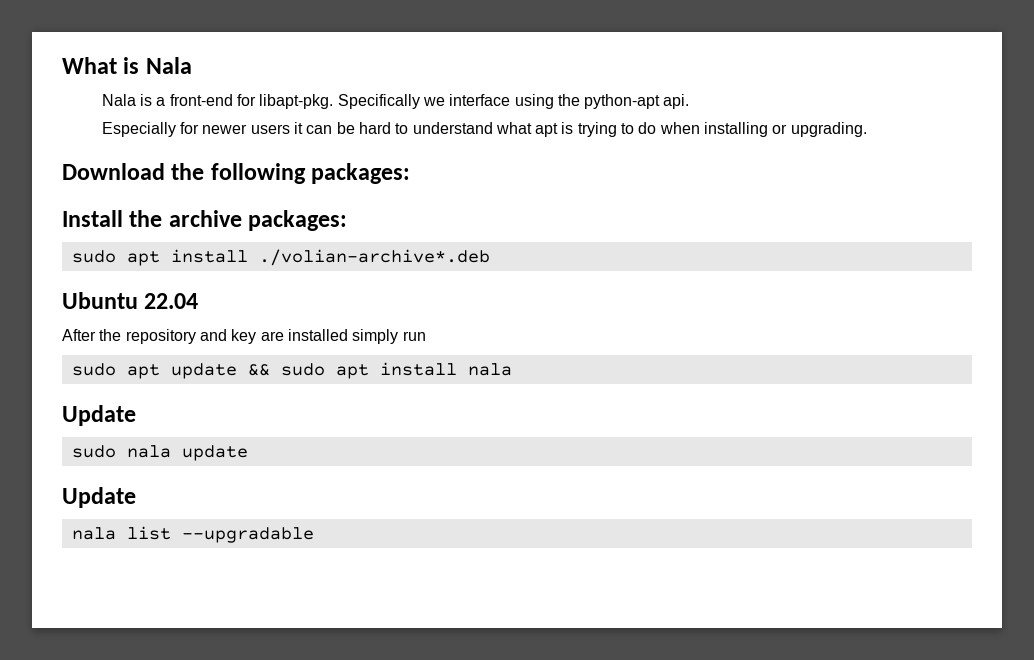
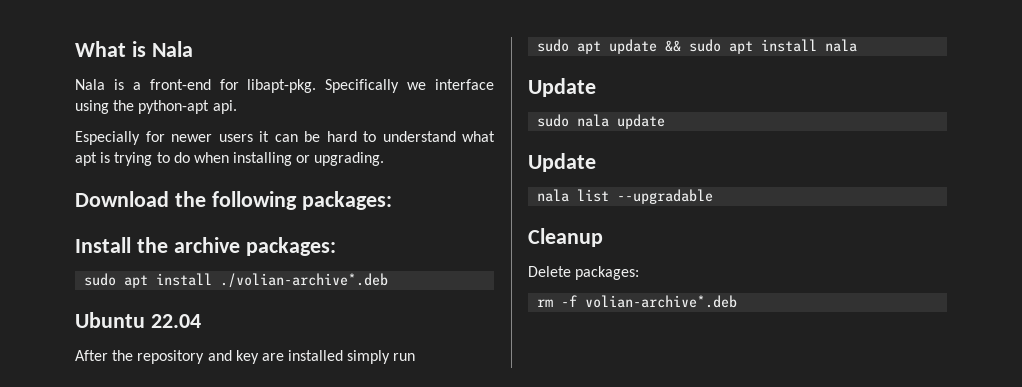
+ Cleanup
+ Delete packages:
+ rm -f volian-archive*.deb

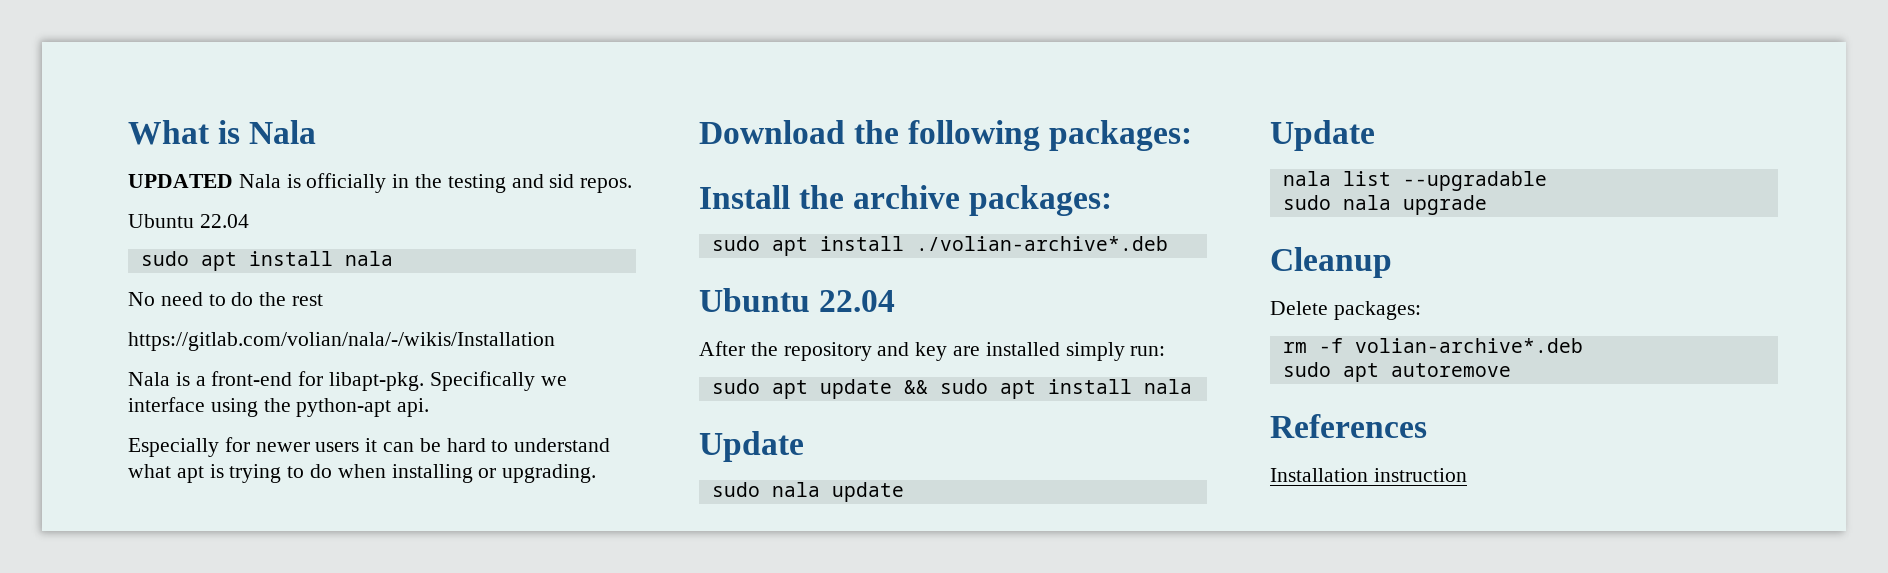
+ UPDATED Nala is officially in the testing and sid repos.
+ Ubuntu 22.04
+ sudo apt install nala
+ No need to do the rest
+ https://gitlab.com/volian/nala/-/wikis/Installation
- After the repository and key are installed simply run
+ After the repository and key are installed simply run:
+ sudo nala upgrade
+ sudo apt autoremove
+ References
+ Installation instruction

